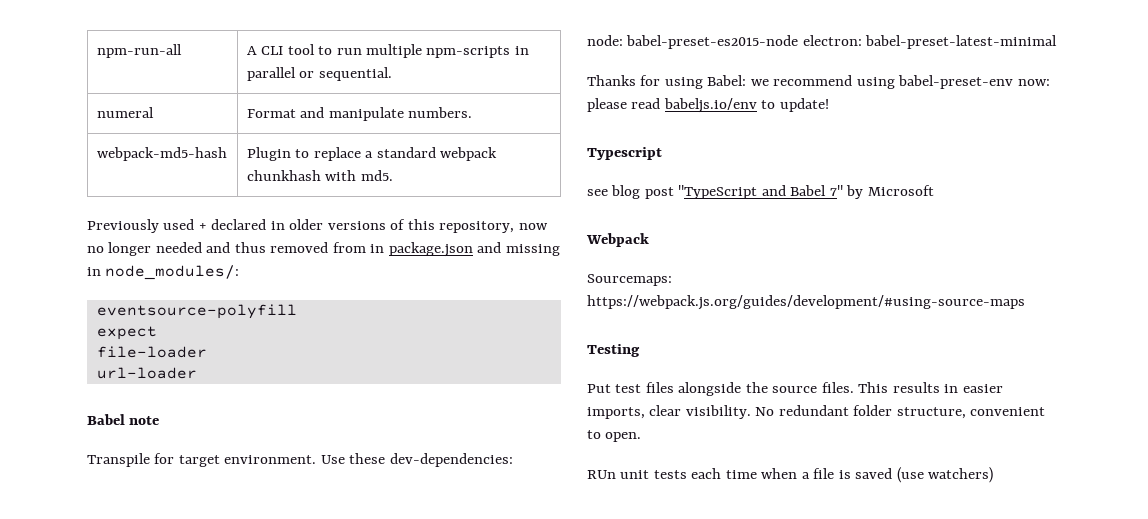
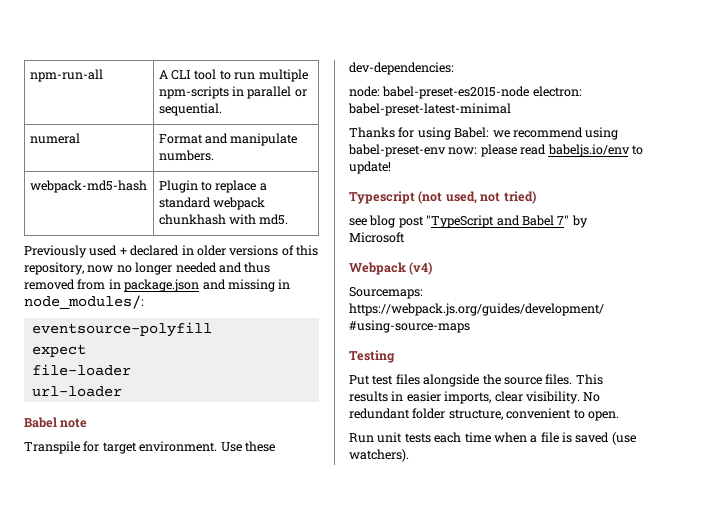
- Typescript
+ Typescript (not used, not tried)
- Webpack
+ Webpack (v4)
- RUn unit tests each time when a file is saved (use watchers)
+ Run unit tests each time when a file is saved (use watchers).

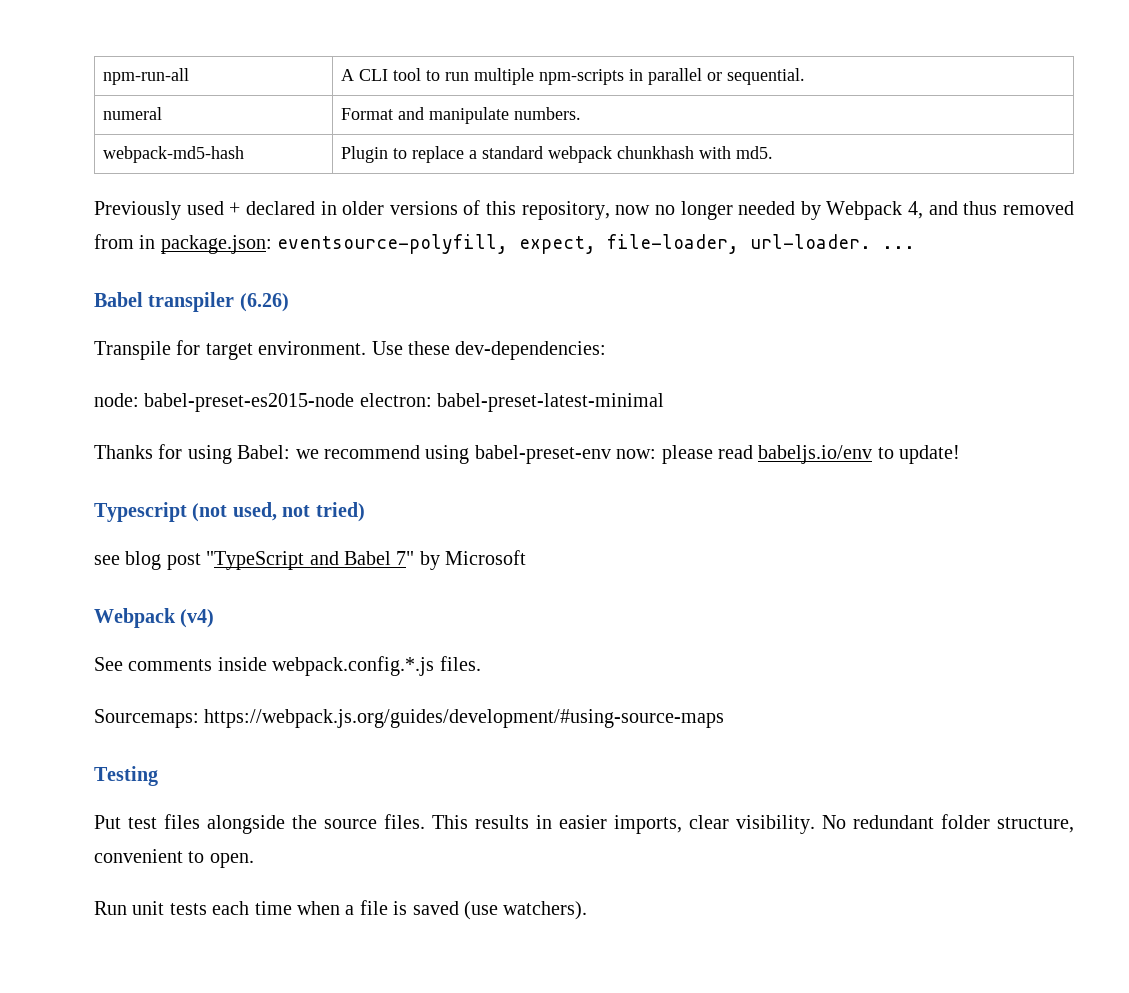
- Previously used + declared in older versions of this repository, now no longer needed and thus removed from in package.json and missing in node_modules/:
- eventsource-polyfill
- expect
- file-loader
- url-loader
- Babel note
+ Previously used + declared in older versions of this repository, now no longer needed by Webpack 4, and thus removed from in package.json: eventsource-polyfill, expect, file-loader, url-loader. ...
+ Babel transpiler (6.26)
+ See comments inside webpack.config.*.js files.

